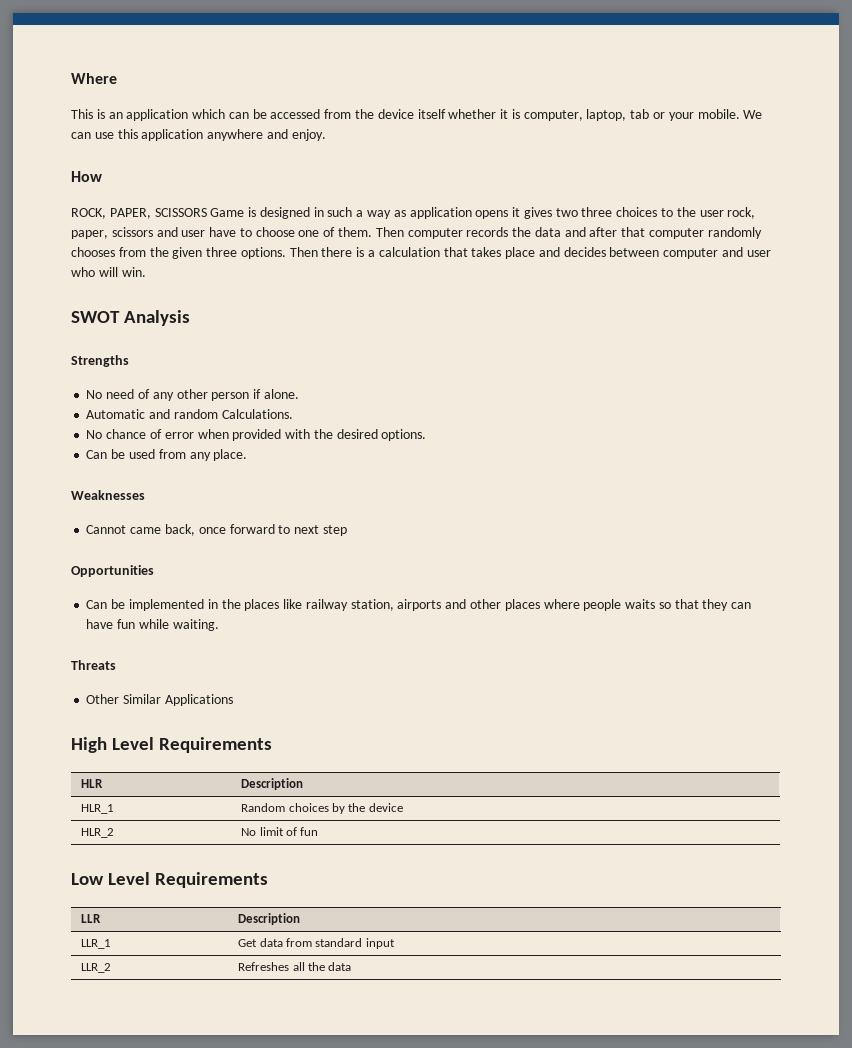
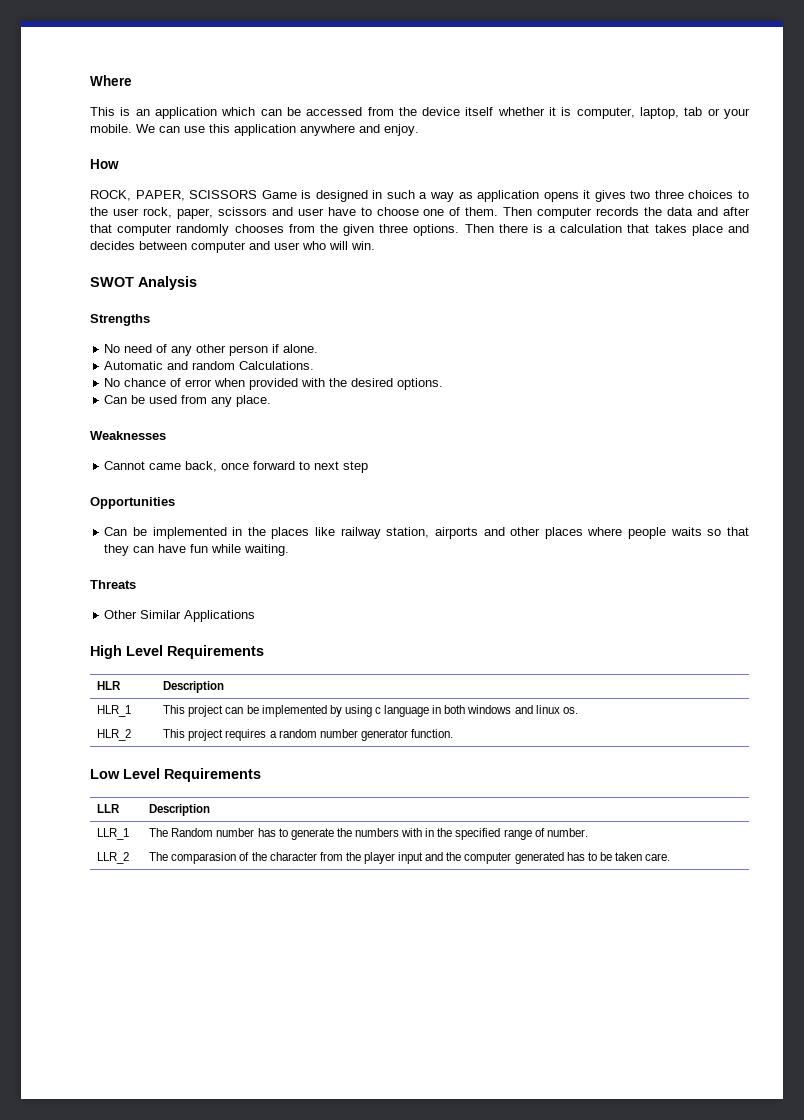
- HLR_1 | Random choices by the device
- HLR_2 | No limit of fun
+ HLR_1 | This project can be implemented by using c language in both windows and linux os.
+ HLR_2 | This project requires a random number generator function.
- LLR_1 | Get data from standard input
- LLR_2 | Refreshes all the data
+ LLR_1 | The Random number has to generate the numbers with in the specified range of number.
+ LLR_2 | The comparasion of the character from the player input and the computer generated has to be taken care.

